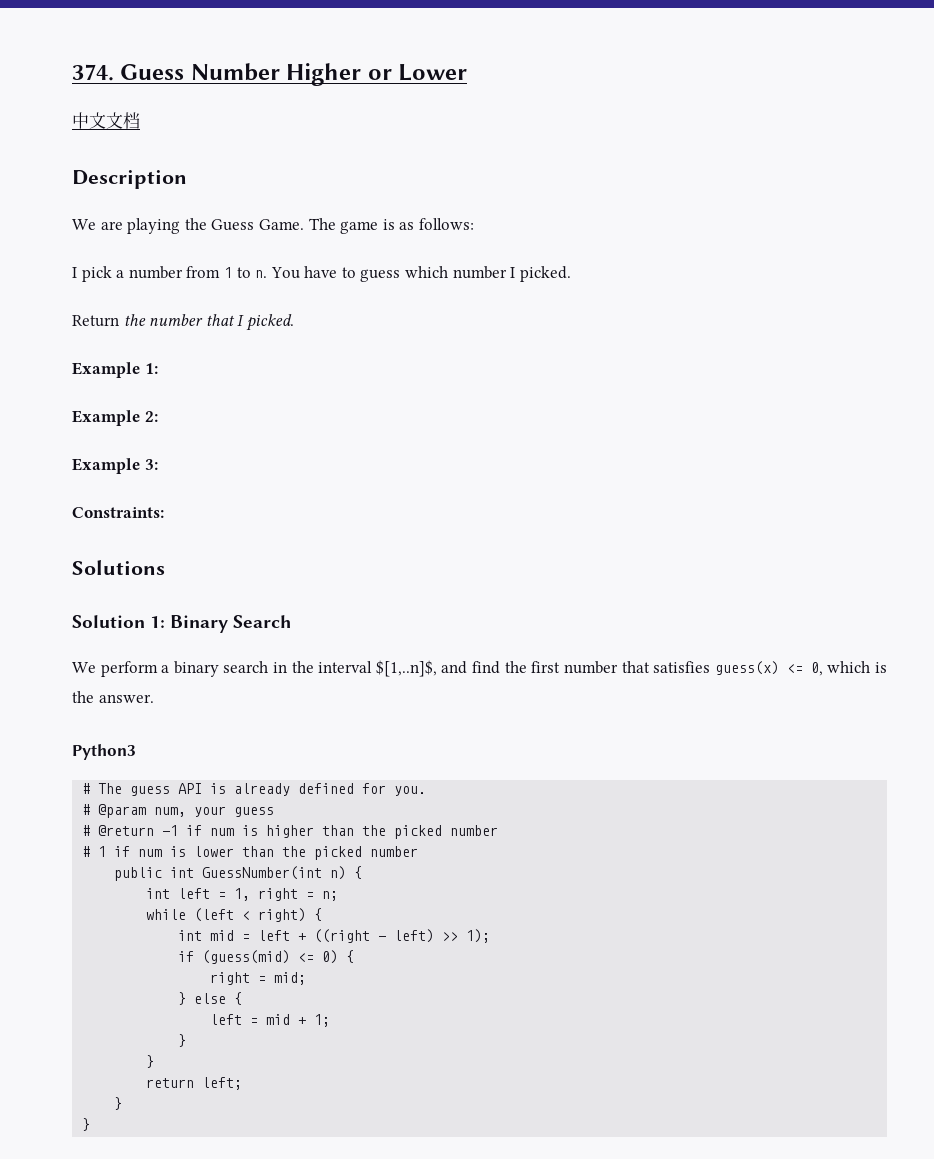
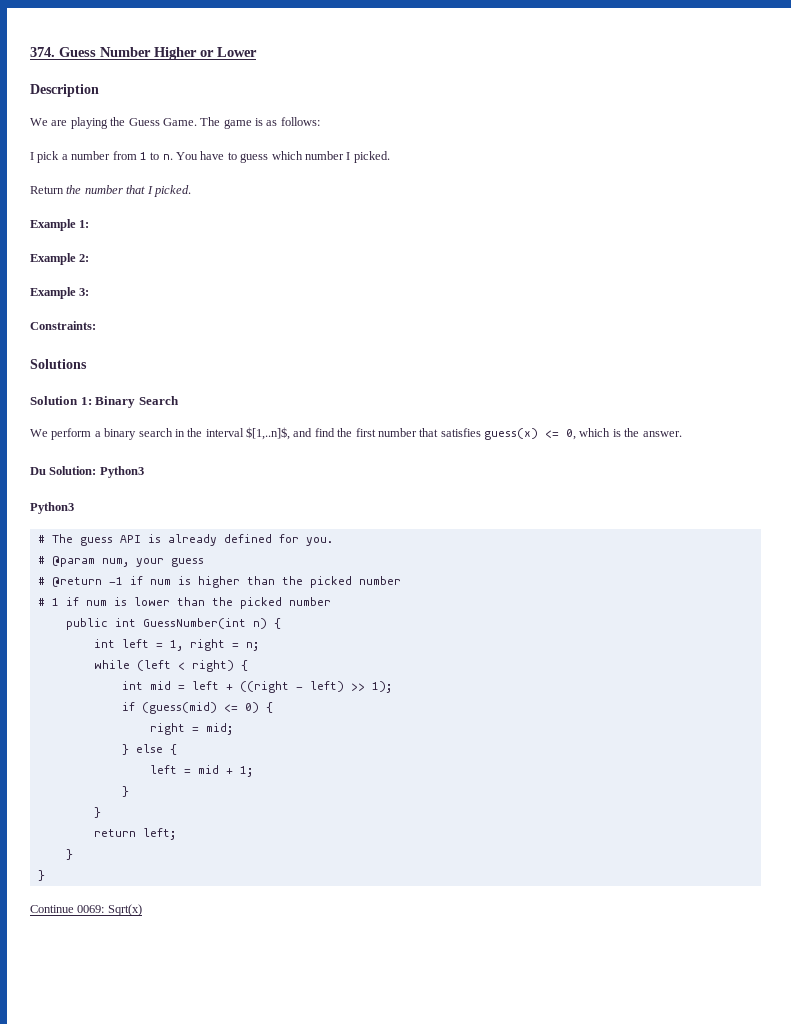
- 中文文档
+ Du Solution: Python3
+ Continue 0069: Sqrt(x)

